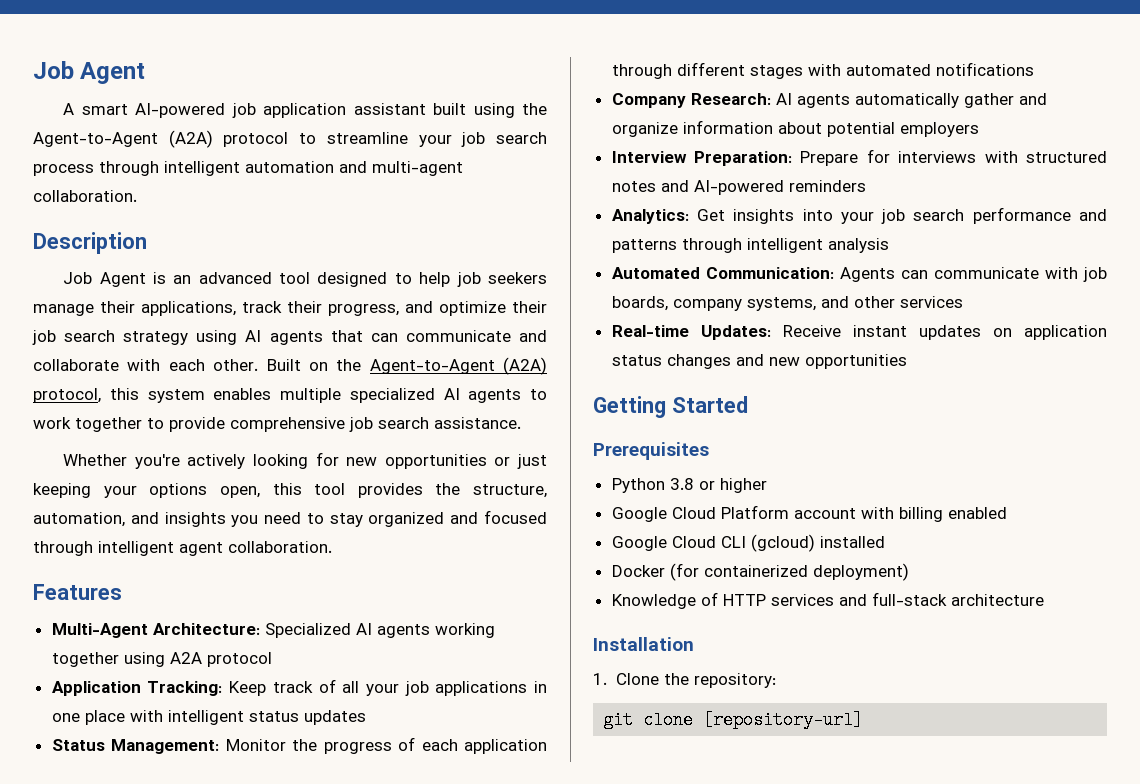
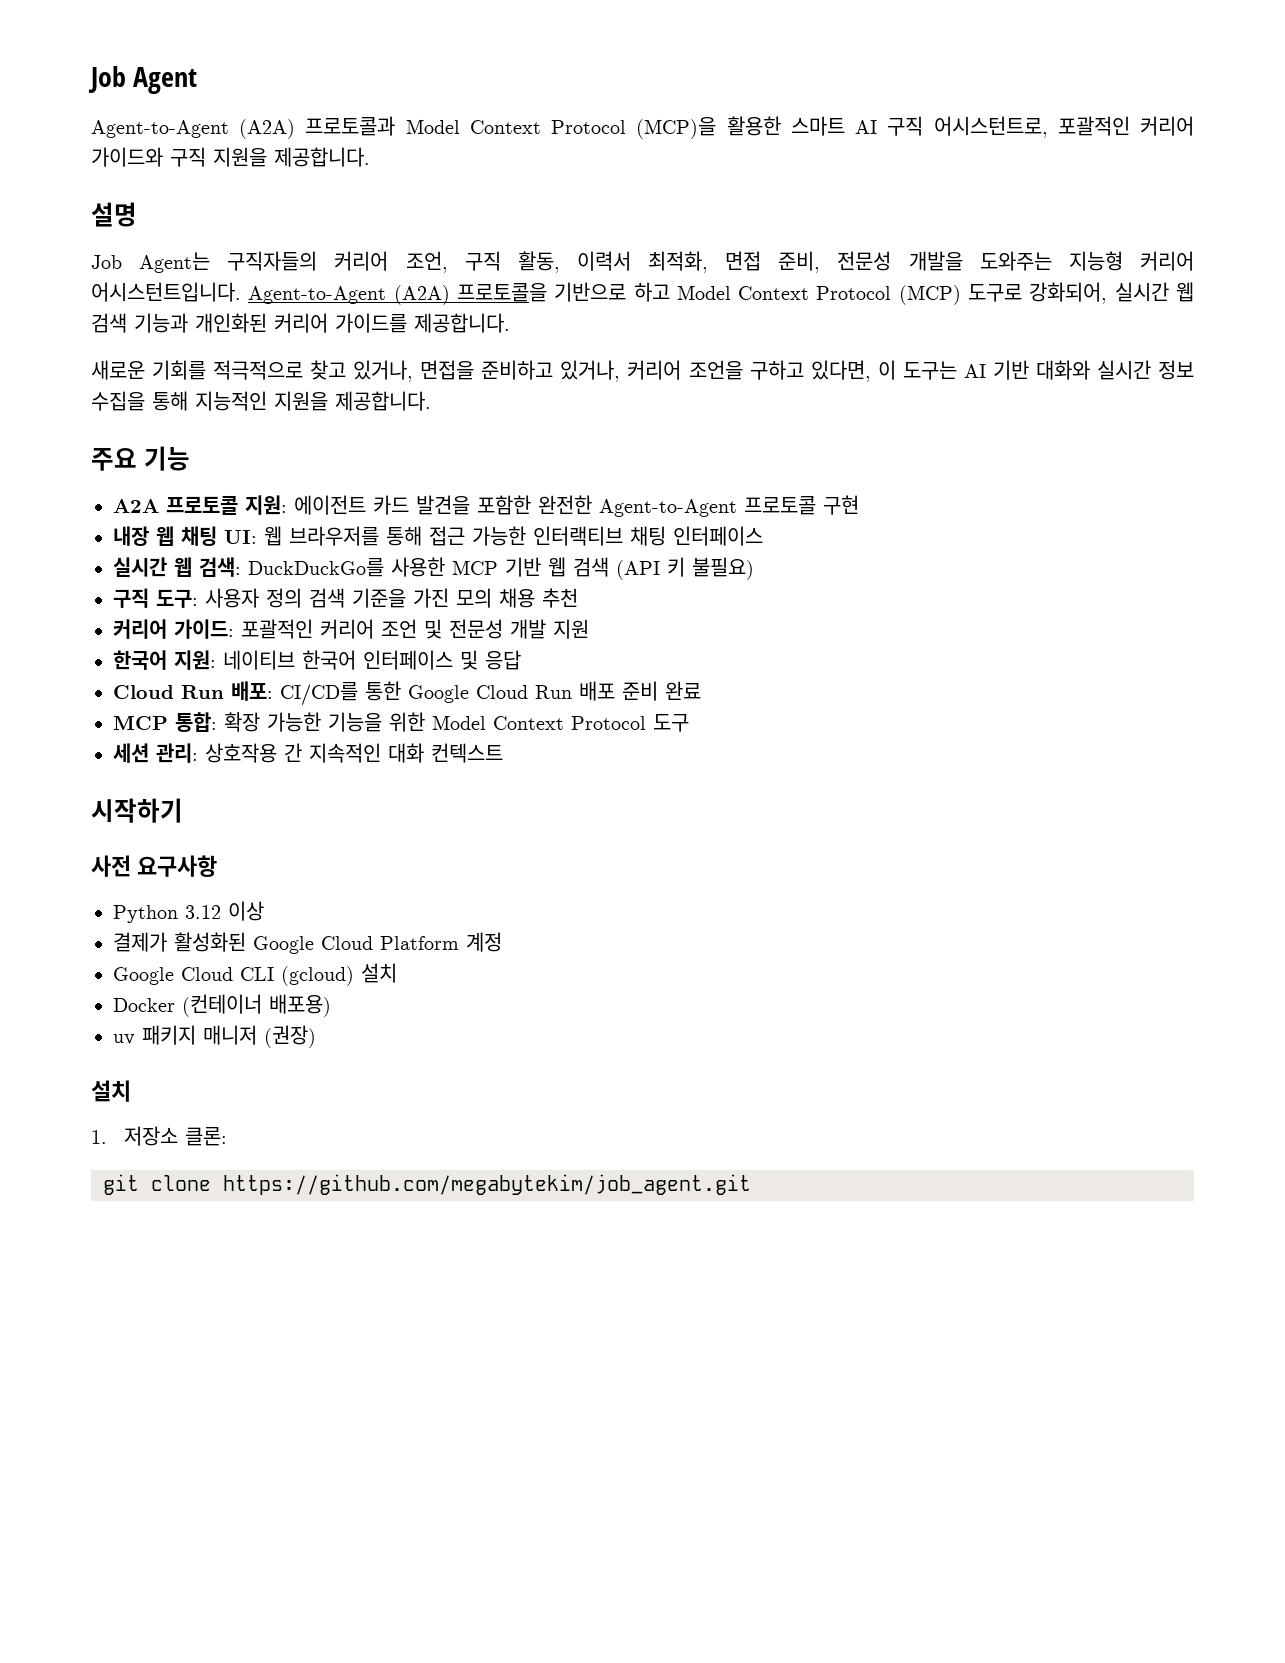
- A smart AI-powered job application assistant built using the Agent-to-Agent (A2A) protocol to streamline your job search process through intelligent automation and multi-agent collaboration.
- Description
- Job Agent is an advanced tool designed to help job seekers manage their applications, track their progress, and optimize their job search strategy using AI agents that can communicate and collaborate with each other. Built on the Agent-to-Agent (A2A) protocol, this system enables multiple specialized AI agents to work together to provide comprehensive job search assistance.
- Whether you're actively looking for new opportunities or just keeping your options open, this tool provides the structure, automation, and insights you need to stay organized and focused through intelligent agent collaboration.
- Features
- Multi-Agent Architecture: Specialized AI agents working together using A2A protocol
- Application Tracking: Keep track of all your job applications in one place with intelligent status updates
- Status Management: Monitor the progress of each application through different stages with automated notifications
- Company Research: AI agents automatically gather and organize information about potential employers
- Interview Preparation: Prepare for interviews with structured notes and AI-powered reminders
- Analytics: Get insights into your job search performance and patterns through intelligent analysis
- Automated Communication: Agents can communicate with job boards, company systems, and other services
- Real-time Updates: Receive instant updates on application status changes and new opportunities
- Getting Started
- Prerequisites
- Python 3.8 or higher
- Google Cloud Platform account with billing enabled
+ Agent-to-Agent (A2A) 프로토콜과 Model Context Protocol (MCP)을 활용한 스마트 AI 구직 어시스턴트로, 포괄적인 커리어 가이드와 구직 지원을 제공합니다.
+ 설명
+ Job Agent는 구직자들의 커리어 조언, 구직 활동, 이력서 최적화, 면접 준비, 전문성 개발을 도와주는 지능형 커리어 어시스턴트입니다. Agent-to-Agent (A2A) 프로토콜을 기반으로 하고 Model Context Protocol (MCP) 도구로 강화되어, 실시간 웹 검색 기능과 개인화된 커리어 가이드를 제공합니다.
+ 새로운 기회를 적극적으로 찾고 있거나, 면접을 준비하고 있거나, 커리어 조언을 구하고 있다면, 이 도구는 AI 기반 대화와 실시간 정보 수집을 통해 지능적인 지원을 제공합니다.
+ 주요 기능
+ A2A 프로토콜 지원: 에이전트 카드 발견을 포함한 완전한 Agent-to-Agent 프로토콜 구현
+ 내장 웹 채팅 UI: 웹 브라우저를 통해 접근 가능한 인터랙티브 채팅 인터페이스
+ 실시간 웹 검색: DuckDuckGo를 사용한 MCP 기반 웹 검색 (API 키 불필요)
+ 구직 도구: 사용자 정의 검색 기준을 가진 모의 채용 추천
+ 커리어 가이드: 포괄적인 커리어 조언 및 전문성 개발 지원
+ 한국어 지원: 네이티브 한국어 인터페이스 및 응답
+ Cloud Run 배포: CI/CD를 통한 Google Cloud Run 배포 준비 완료
+ MCP 통합: 확장 가능한 기능을 위한 Model Context Protocol 도구
+ 세션 관리: 상호작용 간 지속적인 대화 컨텍스트
+ 시작하기
+ 사전 요구사항
+ Python 3.12 이상
+ 결제가 활성화된 Google Cloud Platform 계정
- Google Cloud CLI (gcloud) installed
+ Google Cloud CLI (gcloud) 설치
- Docker (for containerized deployment)
- Knowledge of HTTP services and full-stack architecture
- Installation
- 1. Clone the repository:
+ Docker (컨테이너 배포용)
+ uv 패키지 매니저 (권장)
+ 설치
+ 1. 저장소 클론:
- git clone [repository-url]
+ git clone https://github.com/megabytekim/job_agent.git

